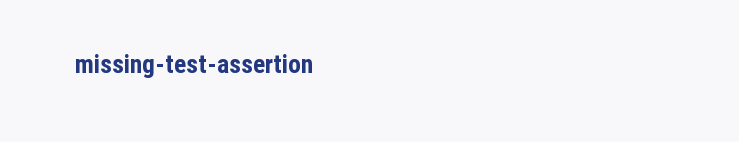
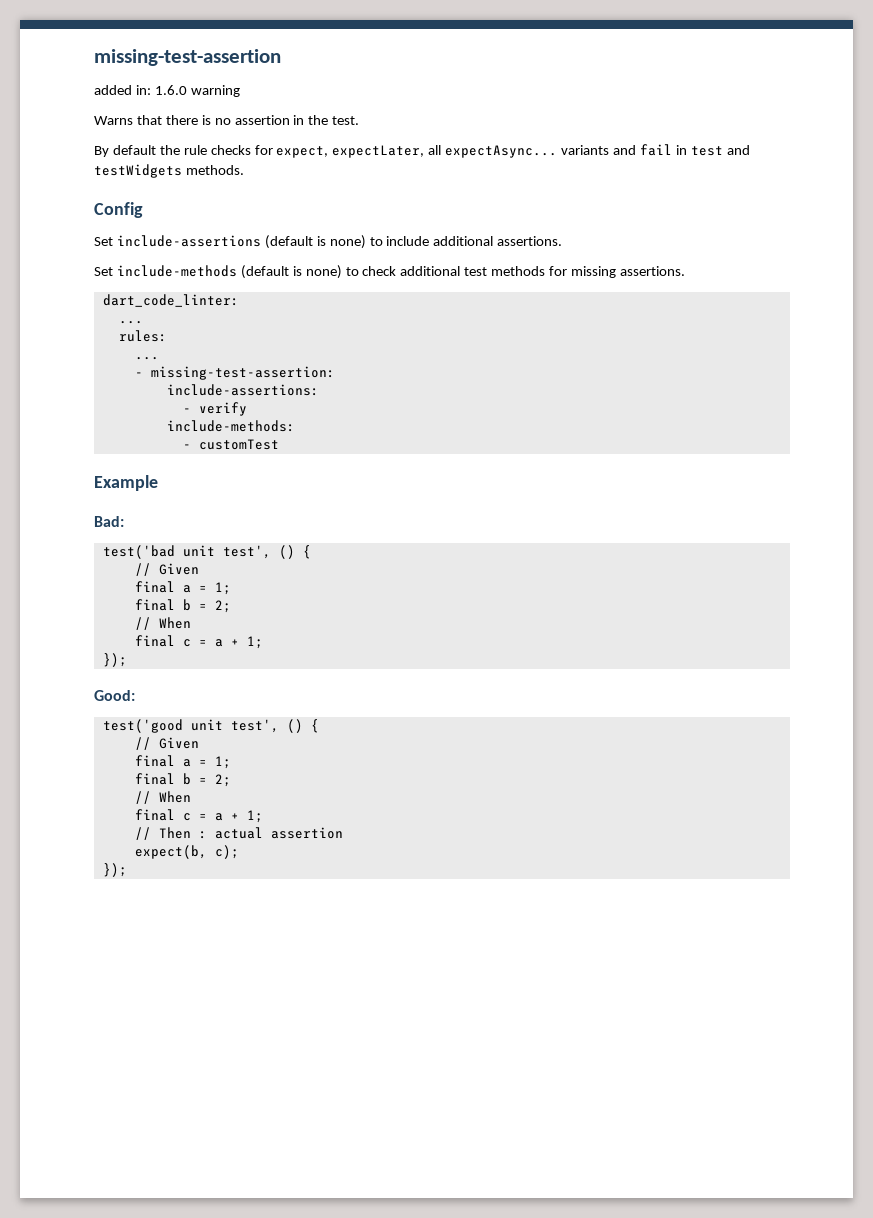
+ added in: 1.6.0 warning
+ Warns that there is no assertion in the test.
+ By default the rule checks for expect, expectLater, all expectAsync... variants and fail in test and testWidgets methods.
+ Config
+ Set include-assertions (default is none) to include additional assertions.
+ Set include-methods (default is none) to check additional test methods for missing assertions.
+ dart_code_linter:
+ ...
+ rules:
+ ...
+ - missing-test-assertion:
+ include-assertions:
+ - verify
+ include-methods:
+ - customTest
+ Example
+ Bad:
+ test('bad unit test', () {
+ // Given
+ final a = 1;
+ final b = 2;
+ // When
+ final c = a + 1;
+ });
+ Good:
+ test('good unit test', () {
+ // Given
+ final a = 1;
+ final b = 2;
+ // When
+ final c = a + 1;
+ // Then : actual assertion
+ expect(b, c);
+ });

